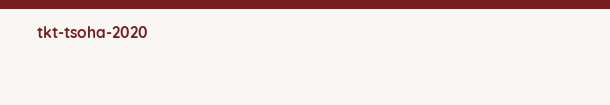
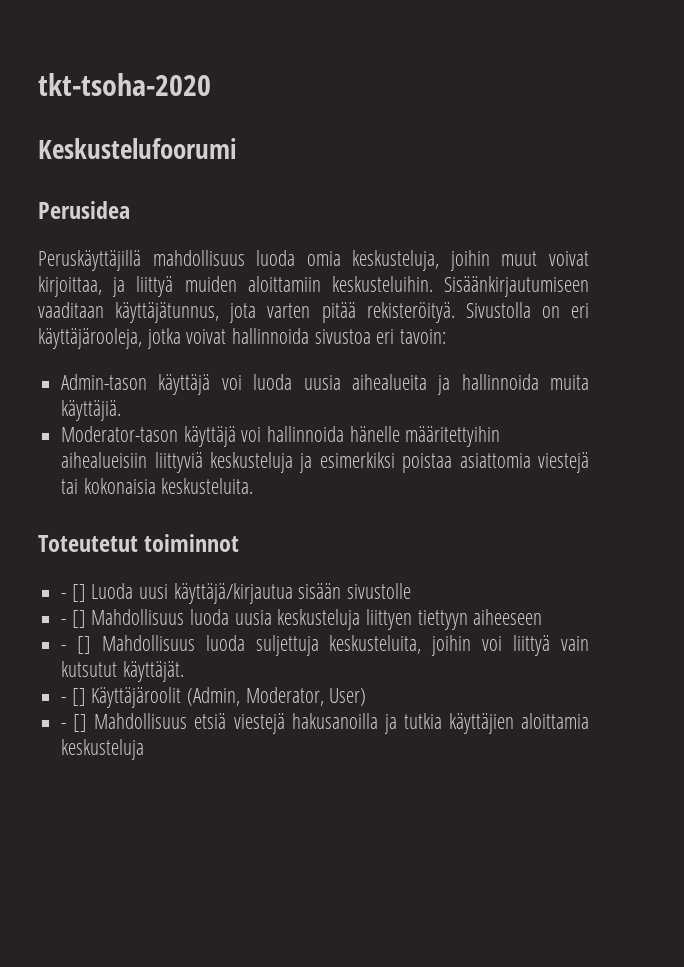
+ Keskustelufoorumi
+ Perusidea
+ Peruskäyttäjillä mahdollisuus luoda omia keskusteluja, joihin muut voivat kirjoittaa, ja liittyä muiden aloittamiin keskusteluihin. Sisäänkirjautumiseen vaaditaan käyttäjätunnus, jota varten pitää rekisteröityä. Sivustolla on eri käyttäjärooleja, jotka voivat hallinnoida sivustoa eri tavoin:
+ Admin-tason käyttäjä voi luoda uusia aihealueita ja hallinnoida muita käyttäjiä.
+ Moderator-tason käyttäjä voi hallinnoida hänelle määritettyihin aihealueisiin liittyviä keskusteluja ja esimerkiksi poistaa asiattomia viestejä tai kokonaisia keskusteluita.
+ Toteutetut toiminnot
+ - [] Luoda uusi käyttäjä/kirjautua sisään sivustolle
+ - [] Mahdollisuus luoda uusia keskusteluja liittyen tiettyyn aiheeseen
+ - [] Mahdollisuus luoda suljettuja keskusteluita, joihin voi liittyä vain kutsutut käyttäjät.
+ - [] Käyttäjäroolit (Admin, Moderator, User)
+ - [] Mahdollisuus etsiä viestejä hakusanoilla ja tutkia käyttäjien aloittamia keskusteluja

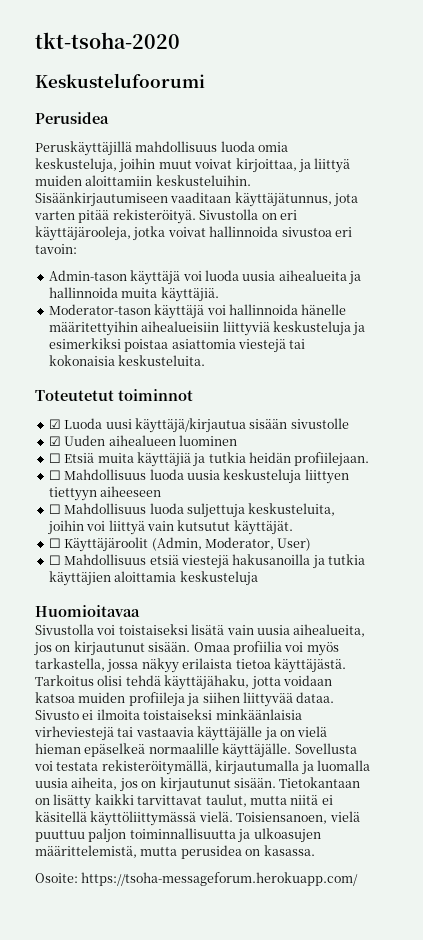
- - [] Luoda uusi käyttäjä/kirjautua sisään sivustolle
+ ☑ Luoda uusi käyttäjä/kirjautua sisään sivustolle
- - [] Mahdollisuus luoda uusia keskusteluja liittyen tiettyyn aiheeseen
+ ☑ Uuden aihealueen luominen
+ ☐ Etsiä muita käyttäjiä ja tutkia heidän profiilejaan.
+ ☐ Mahdollisuus luoda uusia keskusteluja liittyen tiettyyn aiheeseen
- - [] Mahdollisuus luoda suljettuja keskusteluita, joihin voi liittyä vain kutsutut käyttäjät.
+ ☐ Mahdollisuus luoda suljettuja keskusteluita, joihin voi liittyä vain kutsutut käyttäjät.
- - [] Käyttäjäroolit (Admin, Moderator, User)
+ ☐ Käyttäjäroolit (Admin, Moderator, User)
- - [] Mahdollisuus etsiä viestejä hakusanoilla ja tutkia käyttäjien aloittamia keskusteluja
+ ☐ Mahdollisuus etsiä viestejä hakusanoilla ja tutkia käyttäjien aloittamia keskusteluja
+ Huomioitavaa
+ Sivustolla voi toistaiseksi lisätä vain uusia aihealueita, jos on kirjautunut sisään. Omaa profiilia voi myös tarkastella, jossa näkyy erilaista tietoa käyttäjästä. Tarkoitus olisi tehdä käyttäjähaku, jotta voidaan katsoa muiden profiileja ja siihen liittyvää dataa. Sivusto ei ilmoita toistaiseksi minkäänlaisia virheviestejä tai vastaavia käyttäjälle ja on vielä hieman epäselkeä normaalille käyttäjälle. Sovellusta voi testata rekisteröitymällä, kirjautumalla ja luomalla uusia aiheita, jos on kirjautunut sisään. Tietokantaan on lisätty kaikki tarvittavat taulut, mutta niitä ei käsitellä käyttöliittymässä vielä. Toisiensanoen, vielä puuttuu paljon toiminnallisuutta ja ulkoasujen määrittelemistä, mutta perusidea on kasassa.
+ Osoite: https://tsoha-messageforum.herokuapp.com/

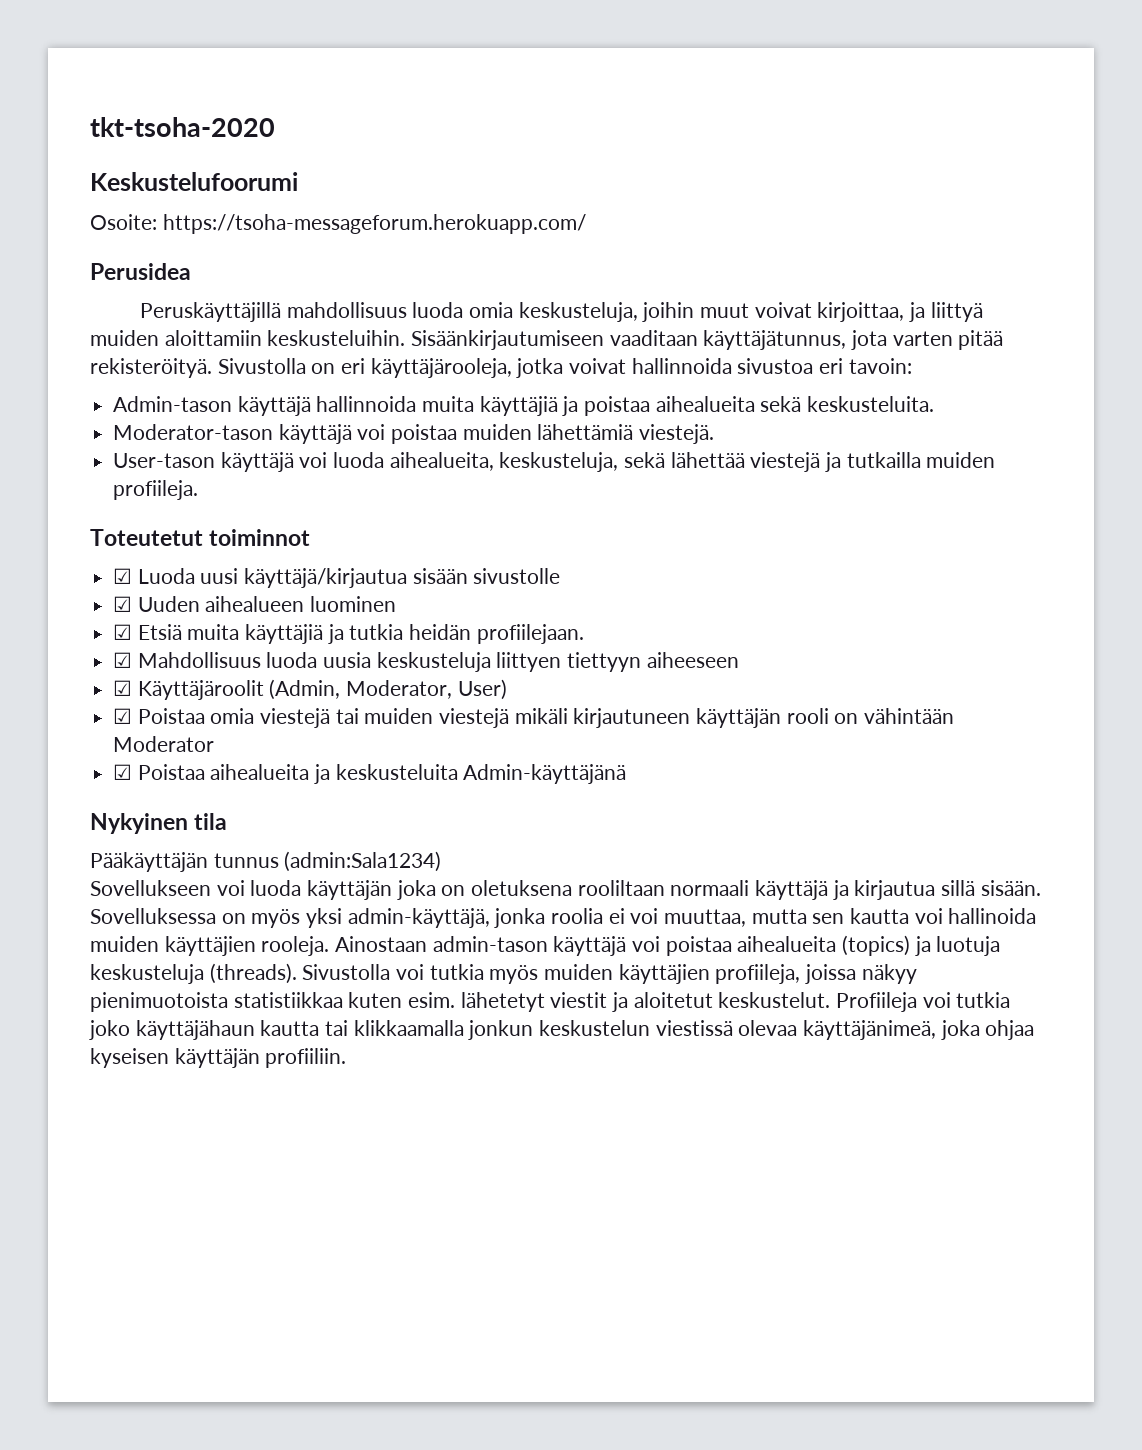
+ Osoite: https://tsoha-messageforum.herokuapp.com/
- Admin-tason käyttäjä voi luoda uusia aihealueita ja hallinnoida muita käyttäjiä.
- Moderator-tason käyttäjä voi hallinnoida hänelle määritettyihin aihealueisiin liittyviä keskusteluja ja esimerkiksi poistaa asiattomia viestejä tai kokonaisia keskusteluita.
+ Admin-tason käyttäjä hallinnoida muita käyttäjiä ja poistaa aihealueita sekä keskusteluita.
+ Moderator-tason käyttäjä voi poistaa muiden lähettämiä viestejä.
+ User-tason käyttäjä voi luoda aihealueita, keskusteluja, sekä lähettää viestejä ja tutkailla muiden profiileja.
- ☐ Etsiä muita käyttäjiä ja tutkia heidän profiilejaan.
+ ☑ Etsiä muita käyttäjiä ja tutkia heidän profiilejaan.
- ☐ Mahdollisuus luoda uusia keskusteluja liittyen tiettyyn aiheeseen
+ ☑ Mahdollisuus luoda uusia keskusteluja liittyen tiettyyn aiheeseen
- ☐ Mahdollisuus luoda suljettuja keskusteluita, joihin voi liittyä vain kutsutut käyttäjät.
- ☐ Käyttäjäroolit (Admin, Moderator, User)
- ☐ Mahdollisuus etsiä viestejä hakusanoilla ja tutkia käyttäjien aloittamia keskusteluja
- Huomioitavaa
- Sivustolla voi toistaiseksi lisätä vain uusia aihealueita, jos on kirjautunut sisään. Omaa profiilia voi myös tarkastella, jossa näkyy erilaista tietoa käyttäjästä. Tarkoitus olisi tehdä käyttäjähaku, jotta voidaan katsoa muiden profiileja ja siihen liittyvää dataa. Sivusto ei ilmoita toistaiseksi minkäänlaisia virheviestejä tai vastaavia käyttäjälle ja on vielä hieman epäselkeä normaalille käyttäjälle. Sovellusta voi testata rekisteröitymällä, kirjautumalla ja luomalla uusia aiheita, jos on kirjautunut sisään. Tietokantaan on lisätty kaikki tarvittavat taulut, mutta niitä ei käsitellä käyttöliittymässä vielä. Toisiensanoen, vielä puuttuu paljon toiminnallisuutta ja ulkoasujen määrittelemistä, mutta perusidea on kasassa.
- Osoite: https://tsoha-messageforum.herokuapp.com/
+ ☑ Käyttäjäroolit (Admin, Moderator, User)
+ ☑ Poistaa omia viestejä tai muiden viestejä mikäli kirjautuneen käyttäjän rooli on vähintään Moderator
+ ☑ Poistaa aihealueita ja keskusteluita Admin-käyttäjänä
+ Nykyinen tila
+ Pääkäyttäjän tunnus (admin:Sala1234)
+ Sovellukseen voi luoda käyttäjän joka on oletuksena rooliltaan normaali käyttäjä ja kirjautua sillä sisään. Sovelluksessa on myös yksi admin-käyttäjä, jonka roolia ei voi muuttaa, mutta sen kautta voi hallinoida muiden käyttäjien rooleja. Ainostaan admin-tason käyttäjä voi poistaa aihealueita (topics) ja luotuja keskusteluja (threads). Sivustolla voi tutkia myös muiden käyttäjien profiileja, joissa näkyy pienimuotoista statistiikkaa kuten esim. lähetetyt viestit ja aloitetut keskustelut. Profiileja voi tutkia joko käyttäjähaun kautta tai klikkaamalla jonkun keskustelun viestissä olevaa käyttäjänimeä, joka ohjaa kyseisen käyttäjän profiiliin.

